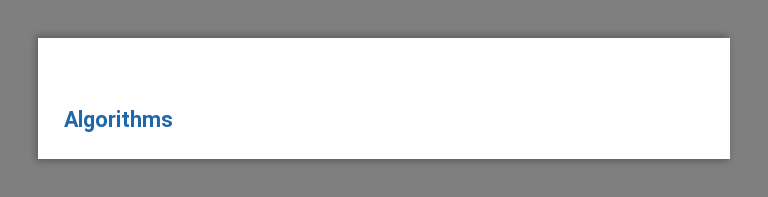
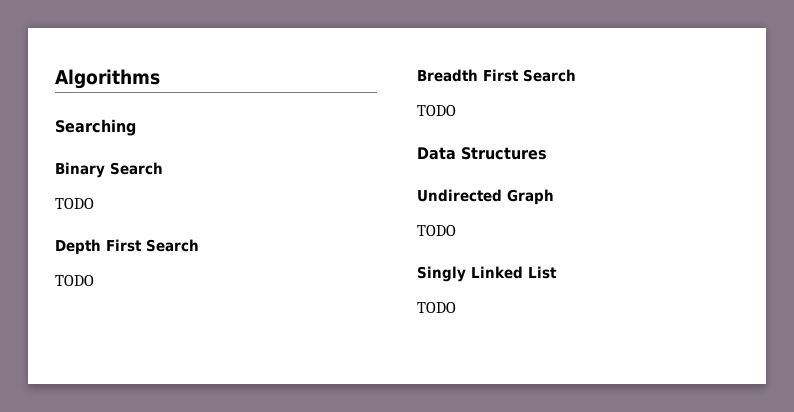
+ Searching
+ Binary Search
+ TODO
+ Depth First Search
+ TODO
+ Breadth First Search
+ TODO
+ Data Structures
+ Undirected Graph
+ TODO
+ Singly Linked List
+ TODO

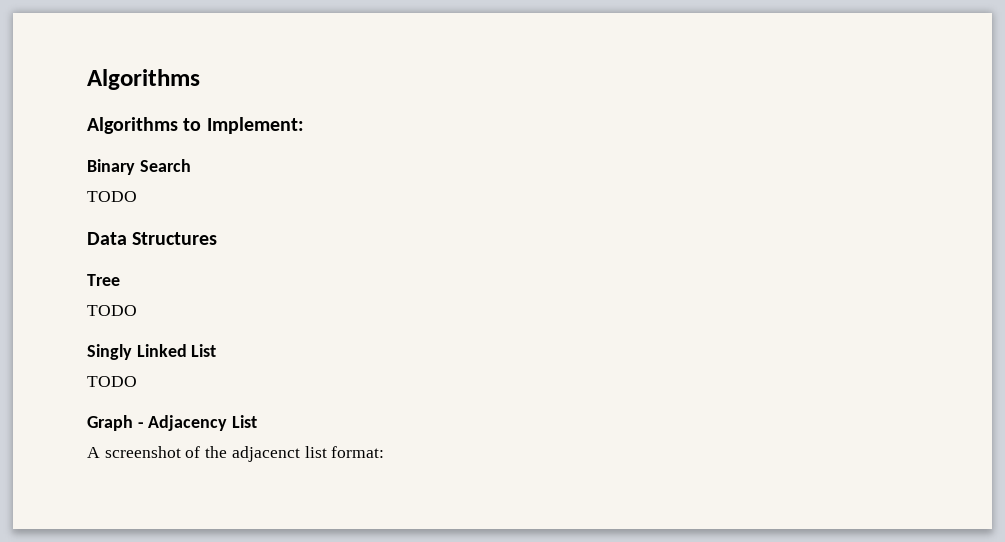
- Searching
+ Algorithms to Implement:
- Depth First Search
- TODO
- Breadth First Search
- TODO
- Undirected Graph
+ Tree
+ Graph - Adjacency List
+ A screenshot of the adjacenct list format:

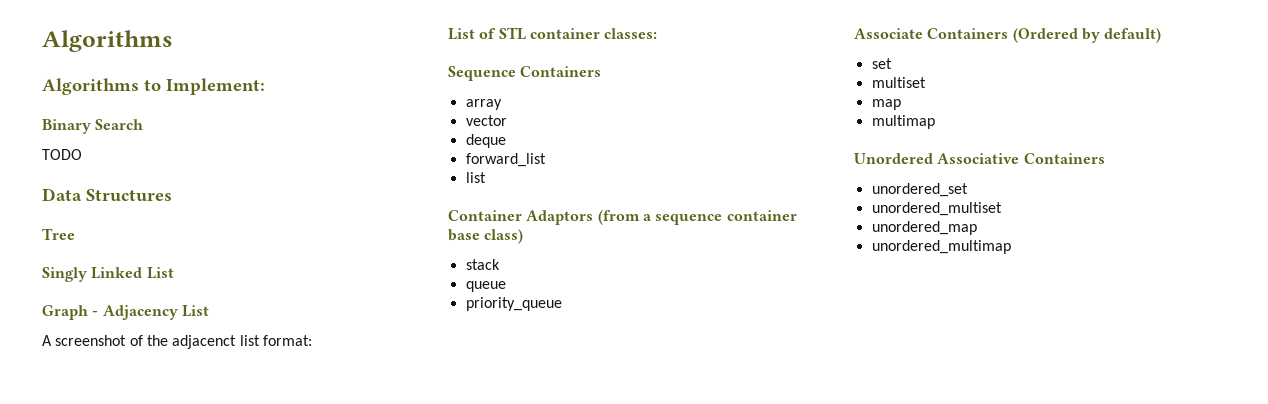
  Tree
- TODO
  Singly Linked List
- TODO
+ List of STL container classes:
+ Sequence Containers
+ array
+ vector
+ deque
+ forward_list
+ list
+ Container Adaptors (from a sequence container base class)
+ stack
+ queue
+ priority_queue
+ Associate Containers (Ordered by default)
+ set
+ multiset
+ map
+ multimap
+ Unordered Associative Containers
+ unordered_set
+ unordered_multiset
+ unordered_map
+ unordered_multimap

